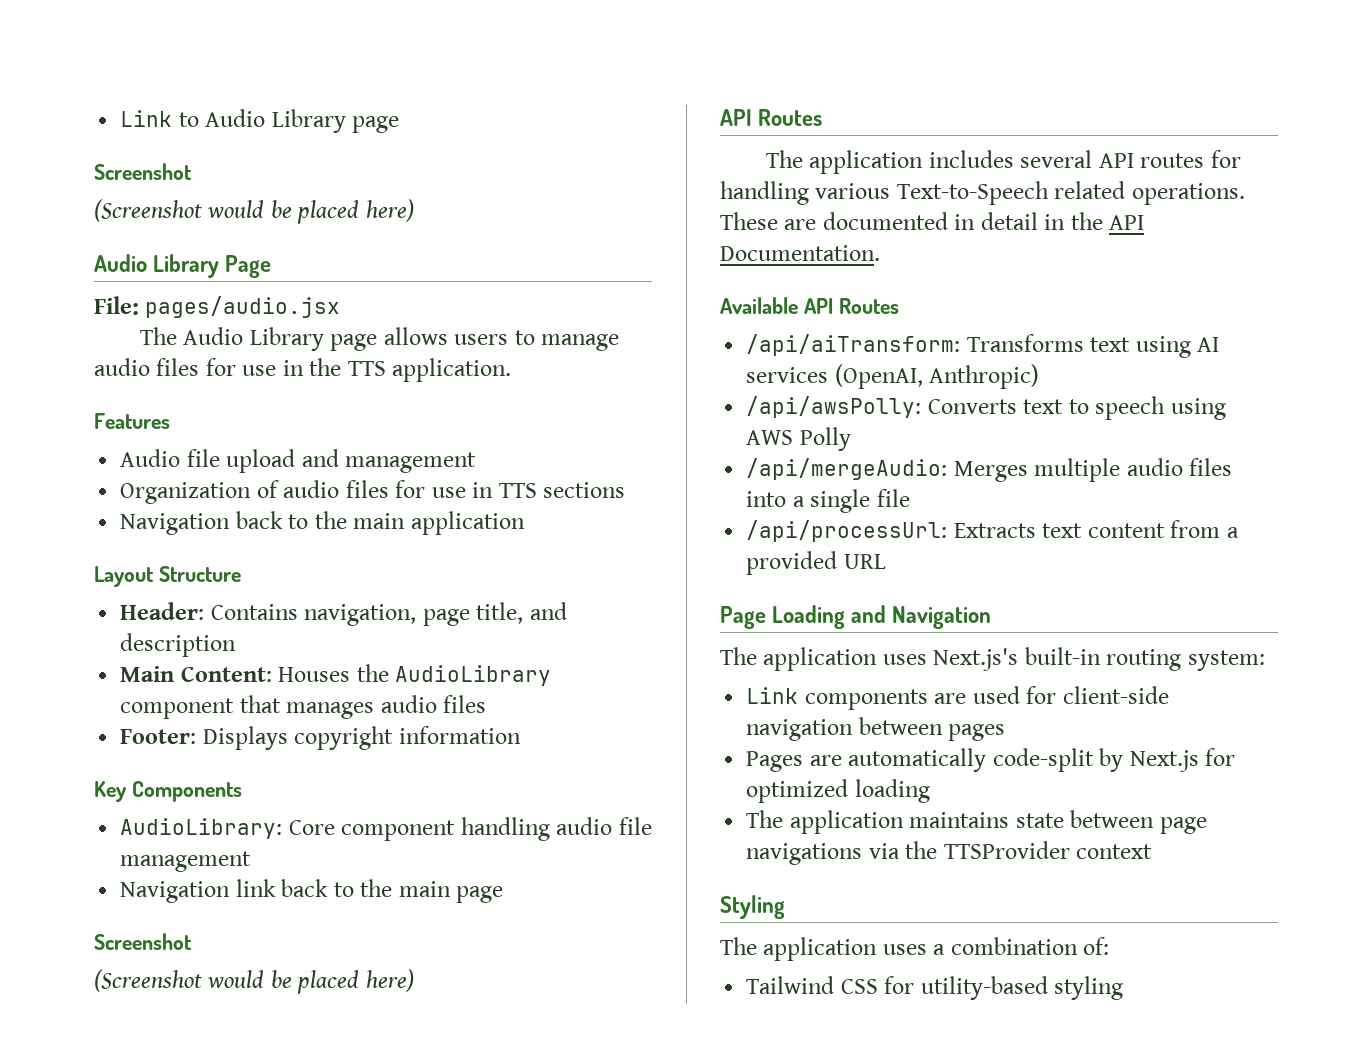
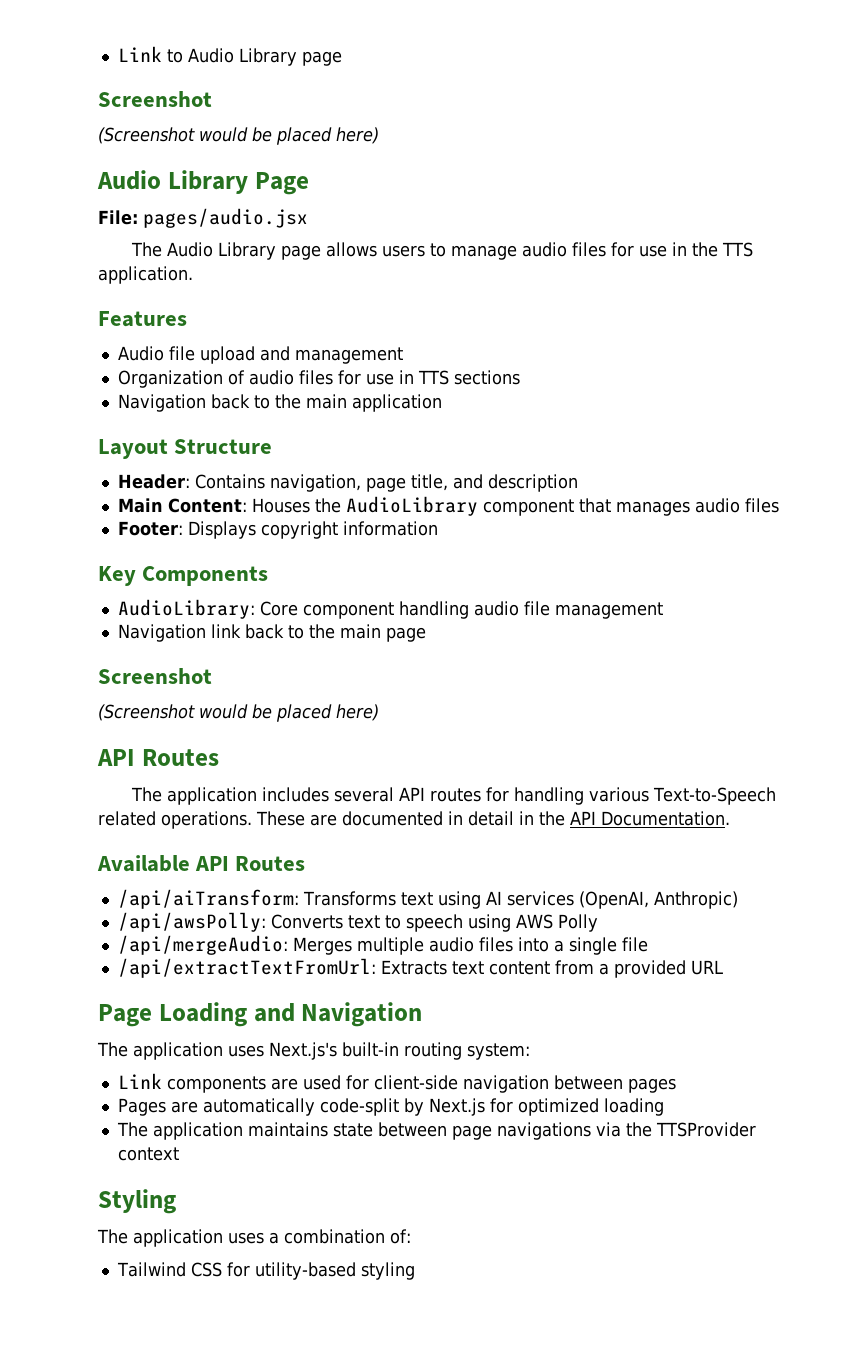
- /api/processUrl: Extracts text content from a provided URL
+ /api/extractTextFromUrl: Extracts text content from a provided URL

